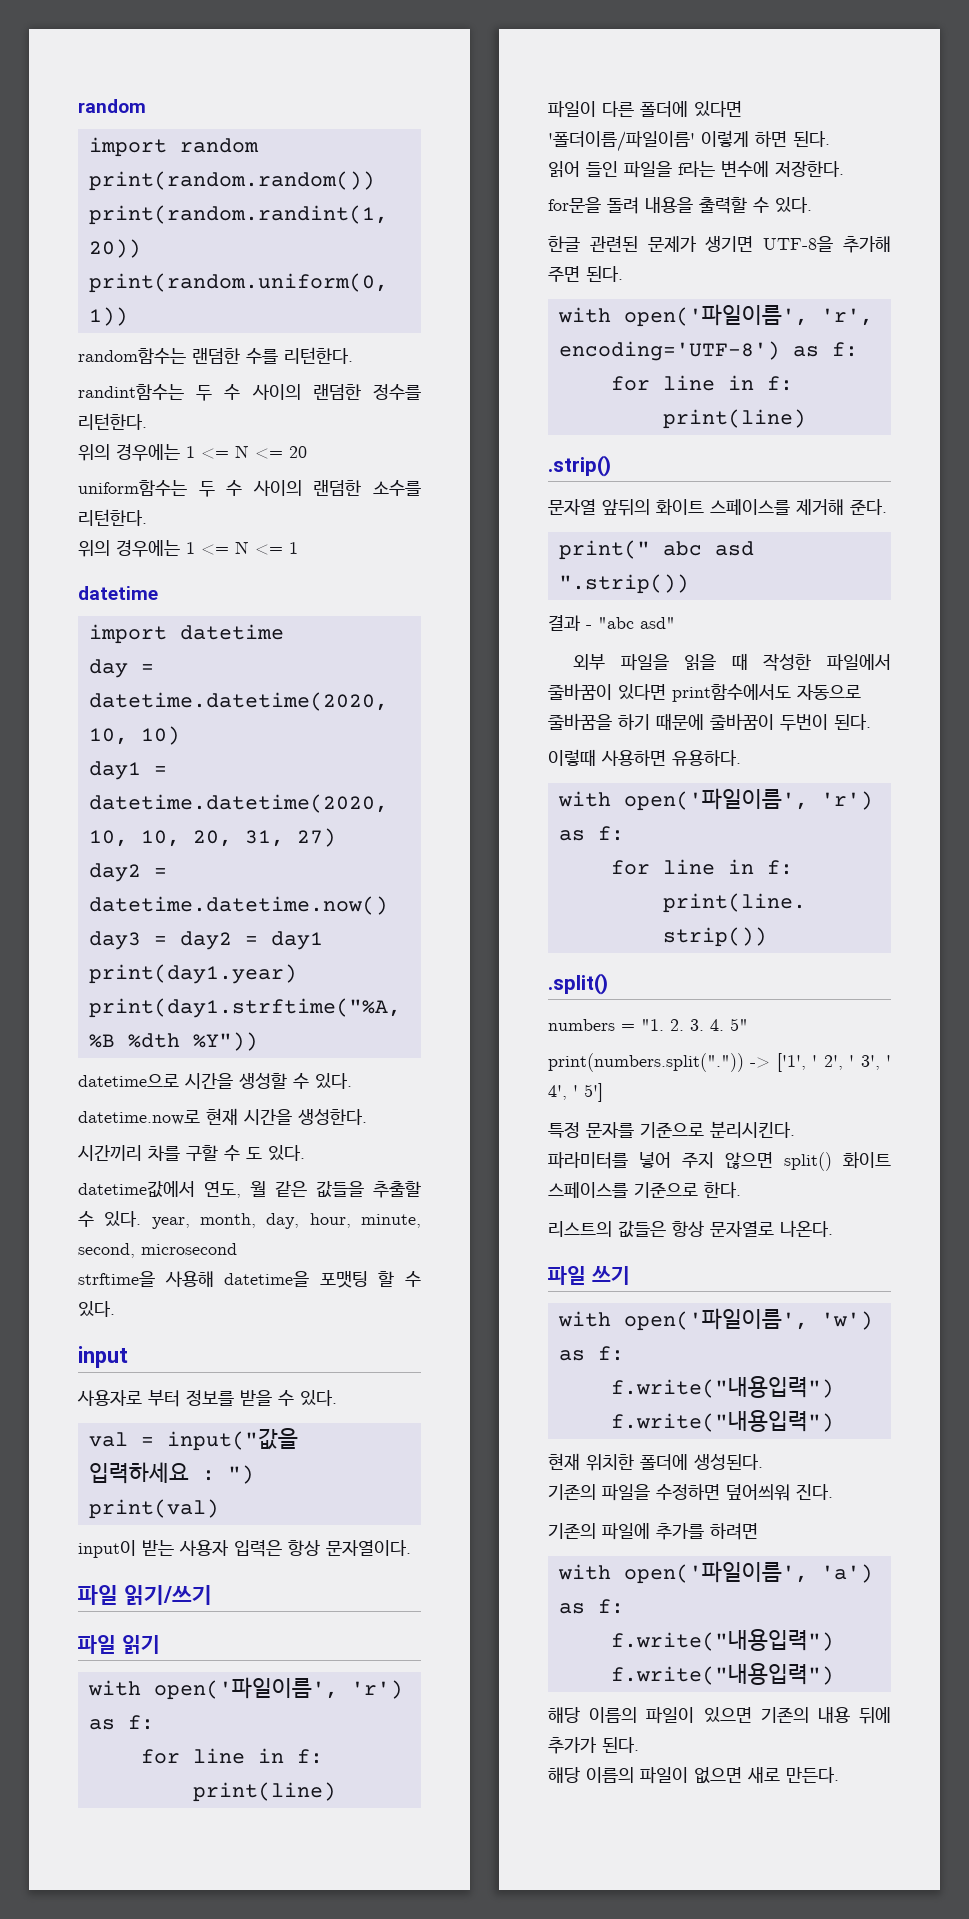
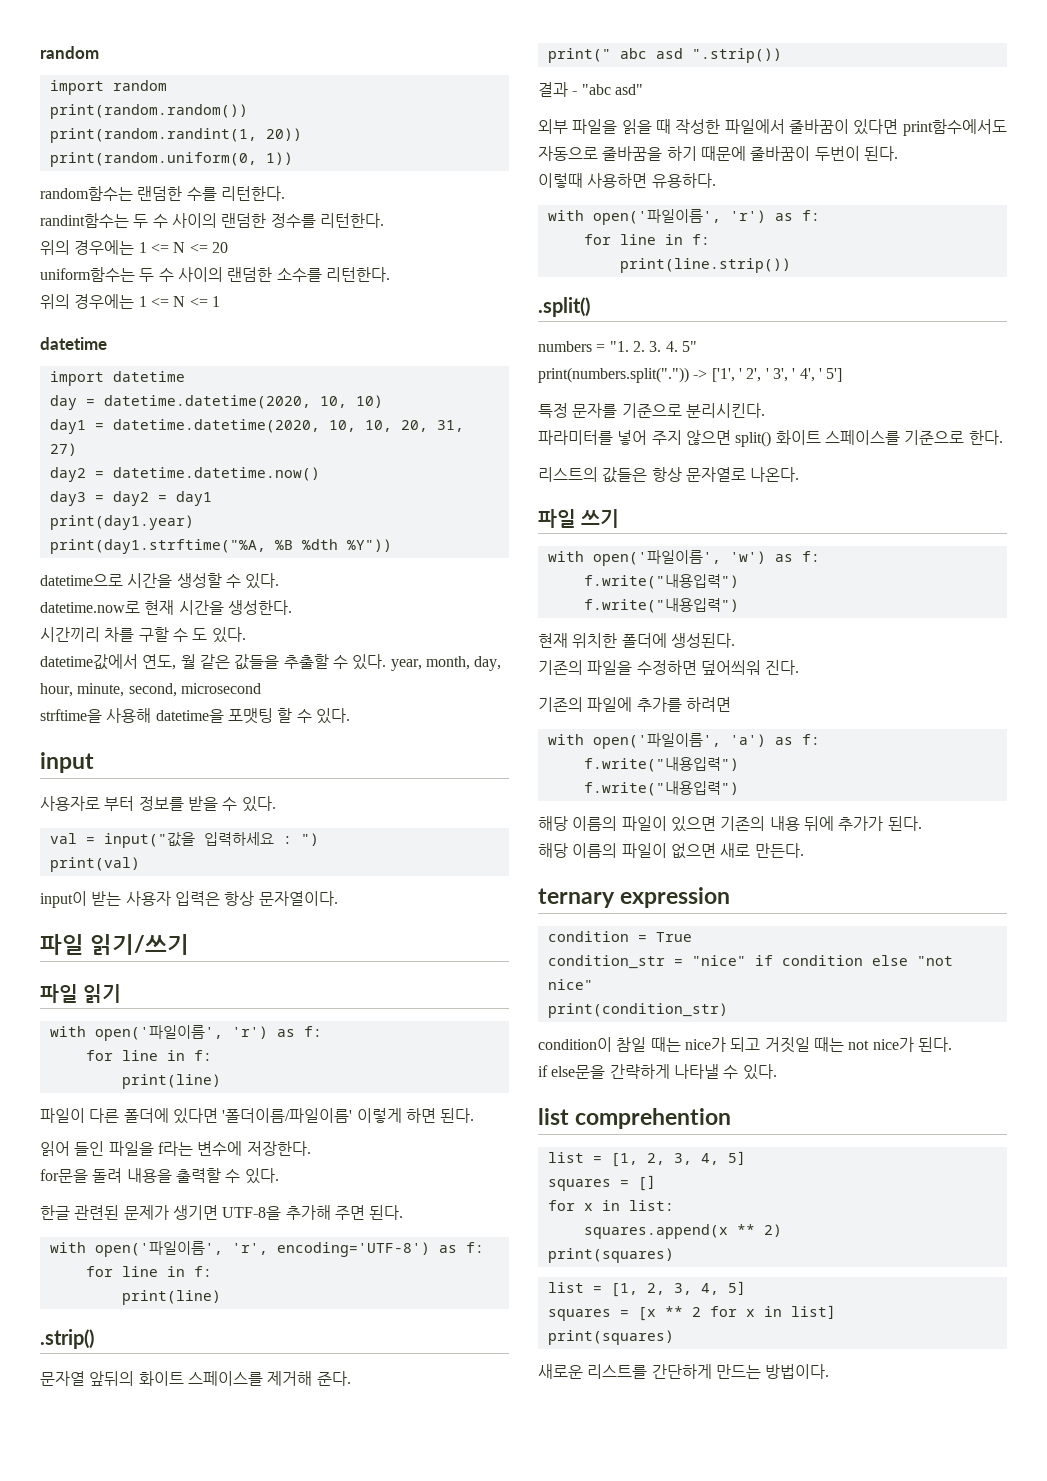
+ ternary expression
+ condition = True
+ condition_str = "nice" if condition else "not nice"
+ print(condition_str)
+ condition이 참일 때는 nice가 되고 거짓일 때는 not nice가 된다.
+ if else문을 간략하게 나타낼 수 있다.
+ list comprehention
+ list = [1, 2, 3, 4, 5]
+ squares = []
+ for x in list:
+ squares.append(x ** 2)
+ print(squares)
+ list = [1, 2, 3, 4, 5]
+ squares = [x ** 2 for x in list]
+ print(squares)
+ 새로운 리스트를 간단하게 만드는 방법이다.

